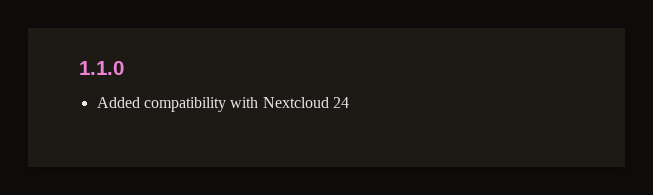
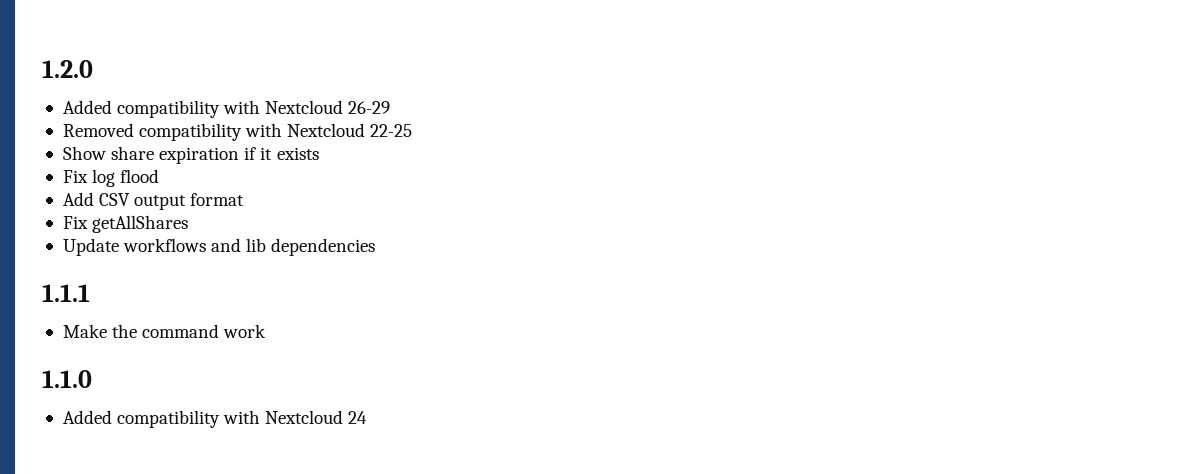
+ 1.2.0
+ Added compatibility with Nextcloud 26-29
+ Removed compatibility with Nextcloud 22-25
+ Show share expiration if it exists
+ Fix log flood
+ Add CSV output format
+ Fix getAllShares
+ Update workflows and lib dependencies
+ 1.1.1
+ Make the command work

